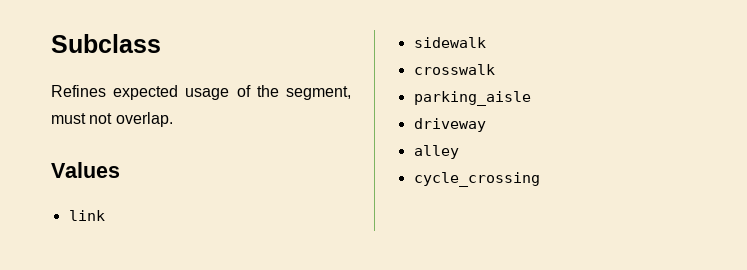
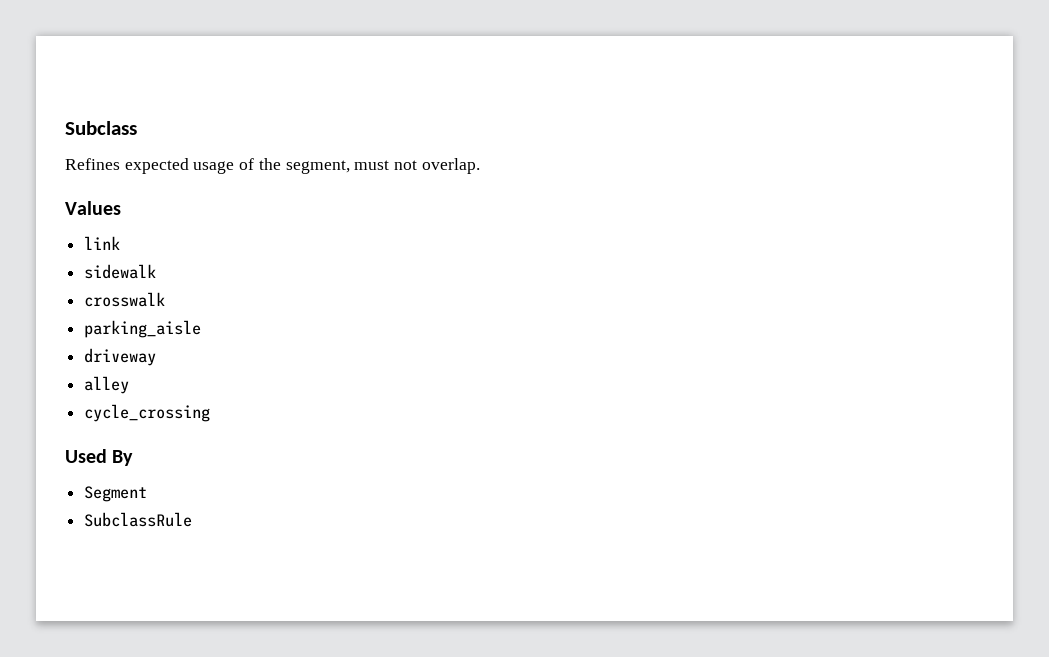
+ Used By
+ Segment
+ SubclassRule

